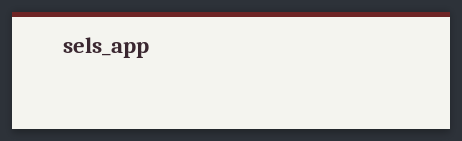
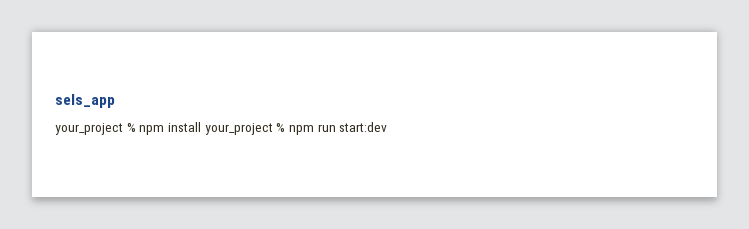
+ your_project % npm install your_project % npm run start:dev

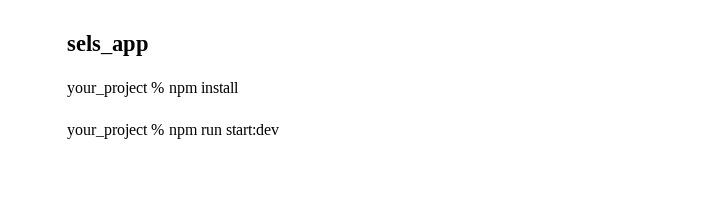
- your_project % npm install your_project % npm run start:dev
+ your_project % npm install
+ your_project % npm run start:dev

